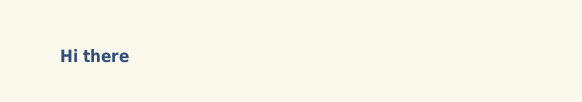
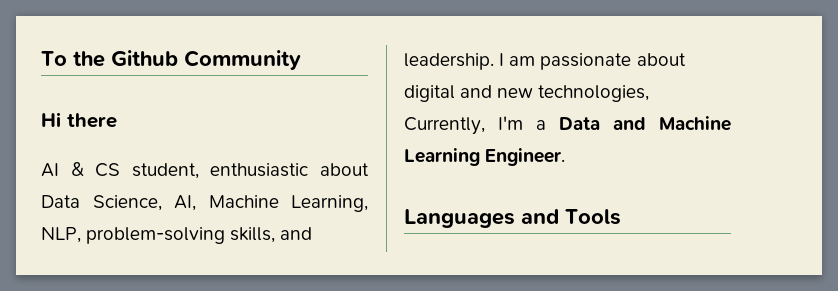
+ To the Github Community
  Hi there
+ AI & CS student, enthusiastic about Data Science, AI, Machine Learning, NLP, problem-solving skills, and leadership. I am passionate about digital and new technologies, Currently, I'm a Data and Machine Learning Engineer.
+ Languages and Tools

